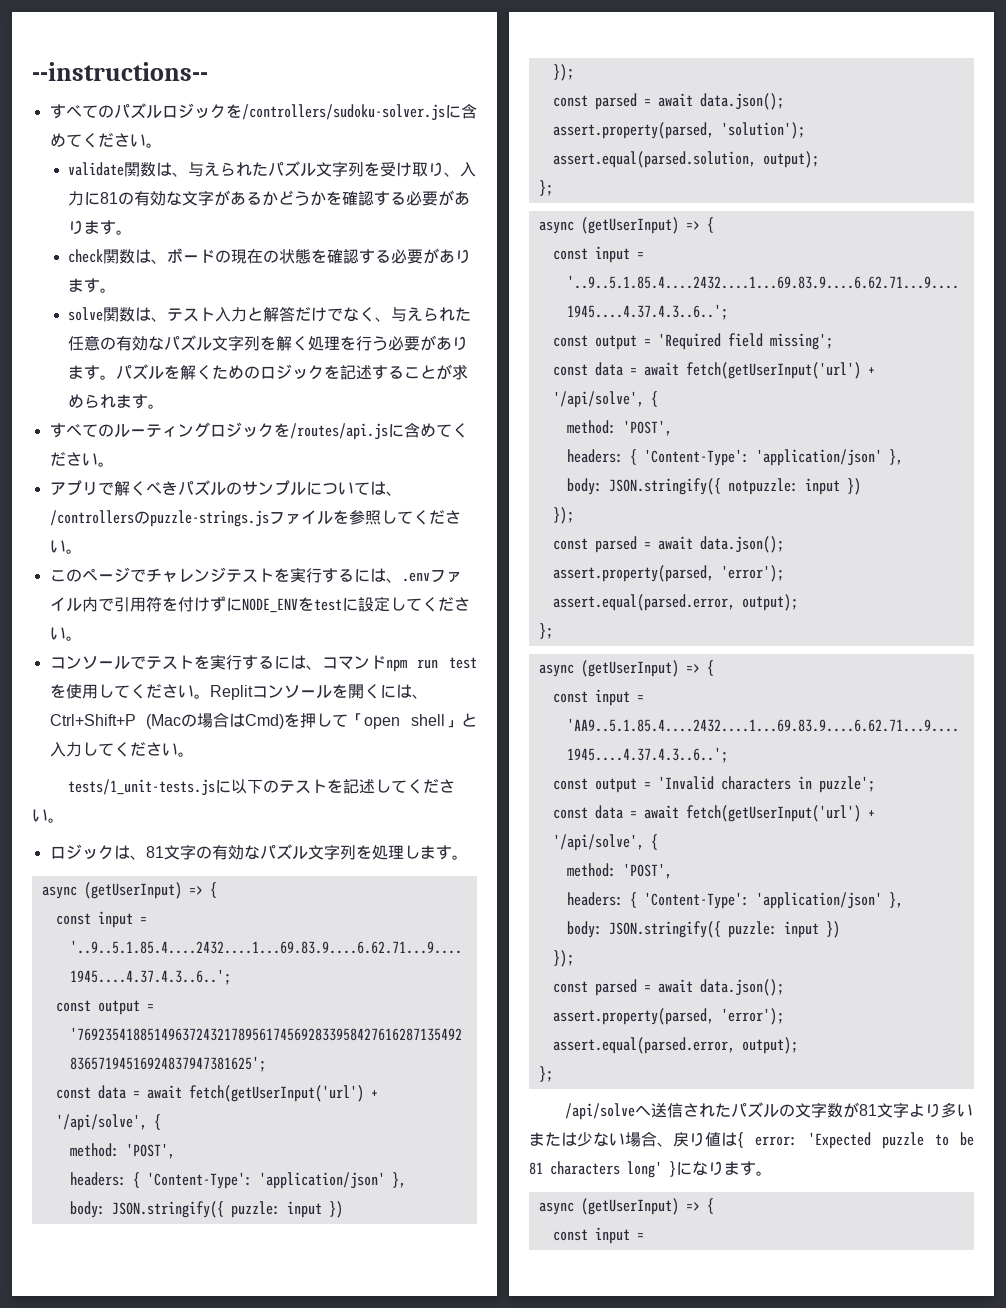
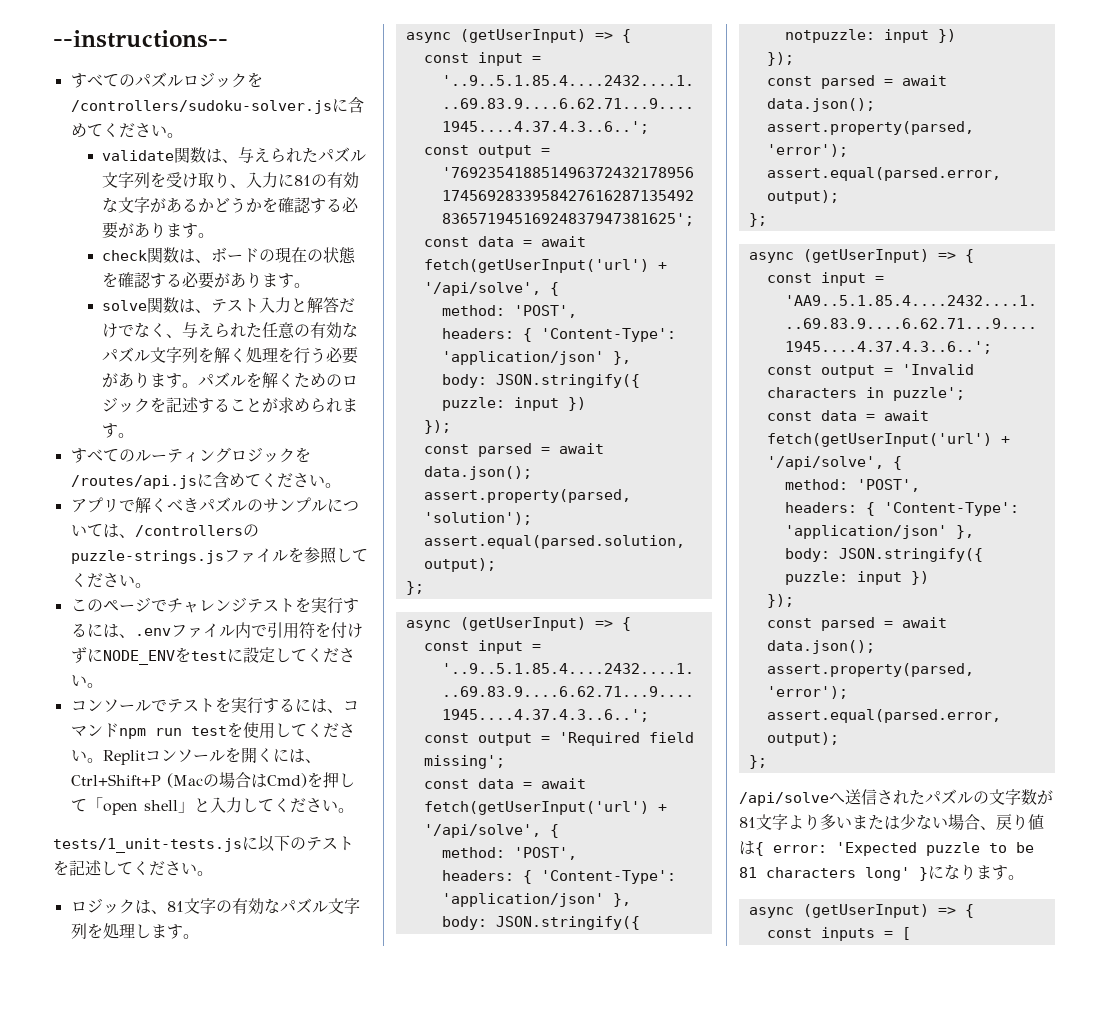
  /api/solveへ送信されたパズルの文字数が81文字より多いまたは少ない場合、戻り値は{ error: 'Expected puzzle to be 81 characters long' }になります。
  async (getUserInput) => {
- const input =
+ const inputs = [

